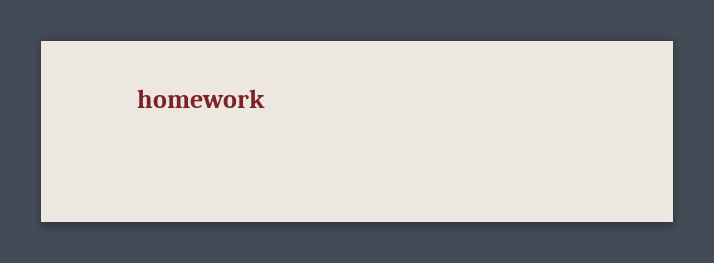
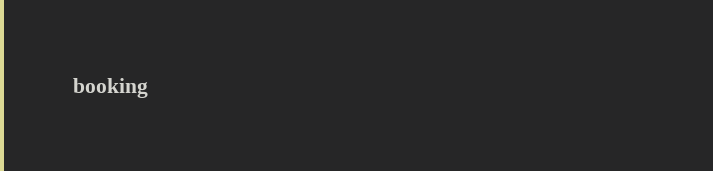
- homework
+ booking

